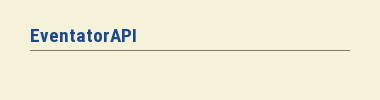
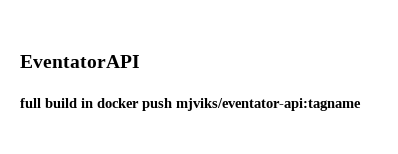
+ full build in docker push mjviks/eventator-api:tagname

